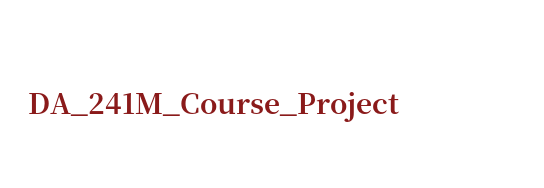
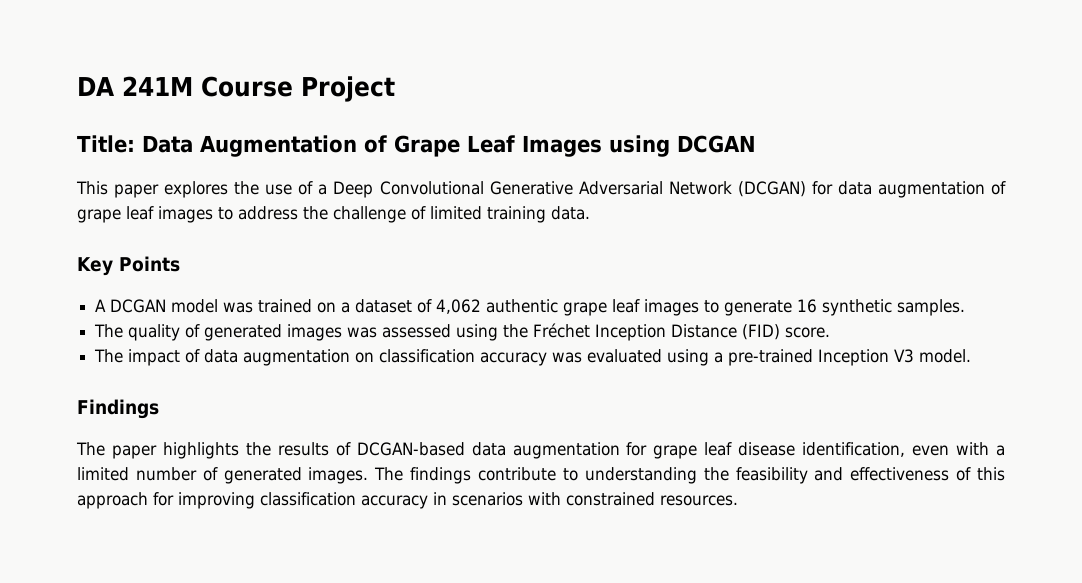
- DA_241M_Course_Project
+ DA 241M Course Project
+ Title: Data Augmentation of Grape Leaf Images using DCGAN
+ This paper explores the use of a Deep Convolutional Generative Adversarial Network (DCGAN) for data augmentation of grape leaf images to address the challenge of limited training data.
+ Key Points
+ A DCGAN model was trained on a dataset of 4,062 authentic grape leaf images to generate 16 synthetic samples.
+ The quality of generated images was assessed using the Fréchet Inception Distance (FID) score.
+ The impact of data augmentation on classification accuracy was evaluated using a pre-trained Inception V3 model.
+ Findings
+ The paper highlights the results of DCGAN-based data augmentation for grape leaf disease identification, even with a limited number of generated images. The findings contribute to understanding the feasibility and effectiveness of this approach for improving classification accuracy in scenarios with constrained resources.

